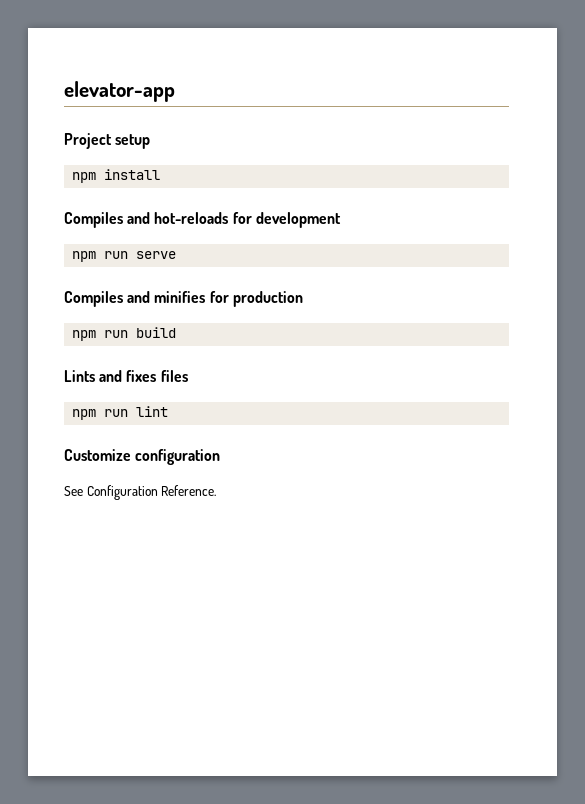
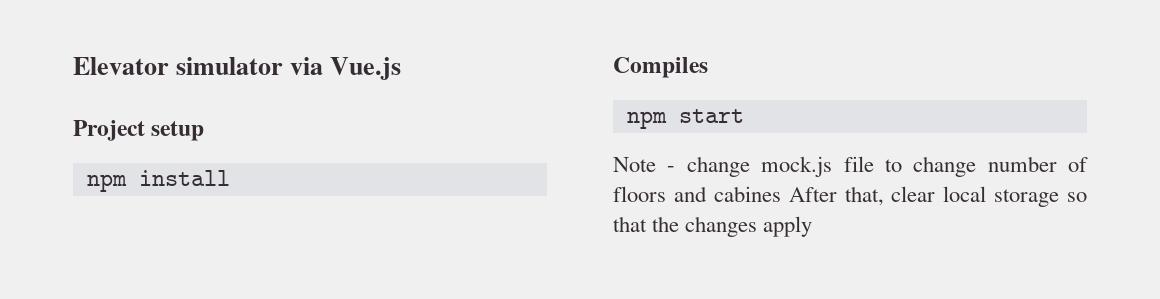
- elevator-app
+ Elevator simulator via Vue.js
- Compiles and hot-reloads for development
- npm run serve
- Compiles and minifies for production
- npm run build
- Lints and fixes files
- npm run lint
- Customize configuration
- See Configuration Reference.
+ Compiles
+ npm start
+ Note - change mock.js file to change number of floors and cabines After that, clear local storage so that the changes apply

